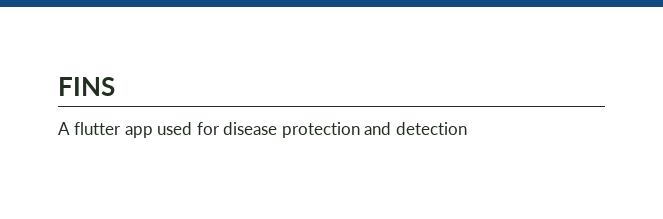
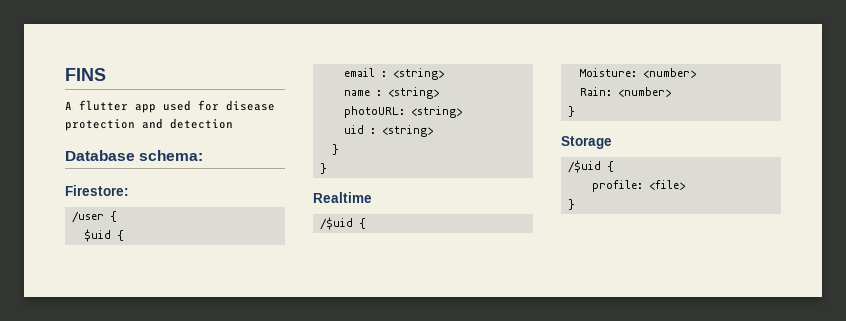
+ Database schema:
+ Firestore:
+ /user {
+ $uid {
+ email : <string>
+ name : <string>
+ photoURL: <string>
+ uid : <string>
+ }
+ }
+ Realtime
+ /$uid {
+ Moisture: <number>
+ Rain: <number>
+ }
+ Storage
+ /$uid {
+ profile: <file>
+ }

